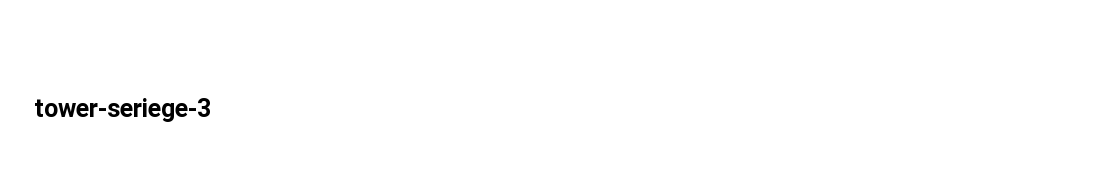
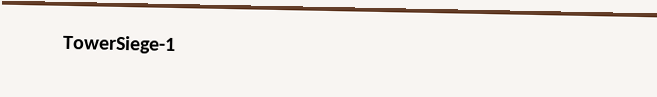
- tower-seriege-3
+ TowerSiege-1

